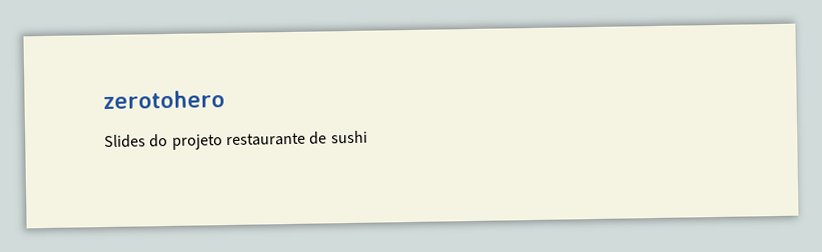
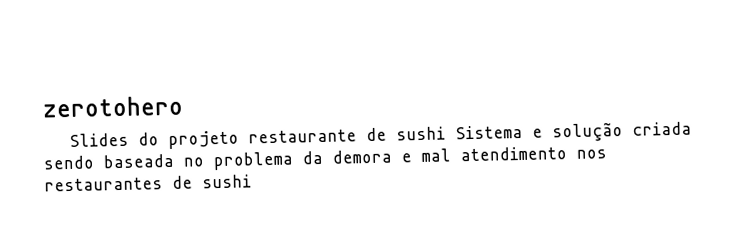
- Slides do projeto restaurante de sushi
+ Slides do projeto restaurante de sushi Sistema e solução criada sendo baseada no problema da demora e mal atendimento nos restaurantes de sushi

